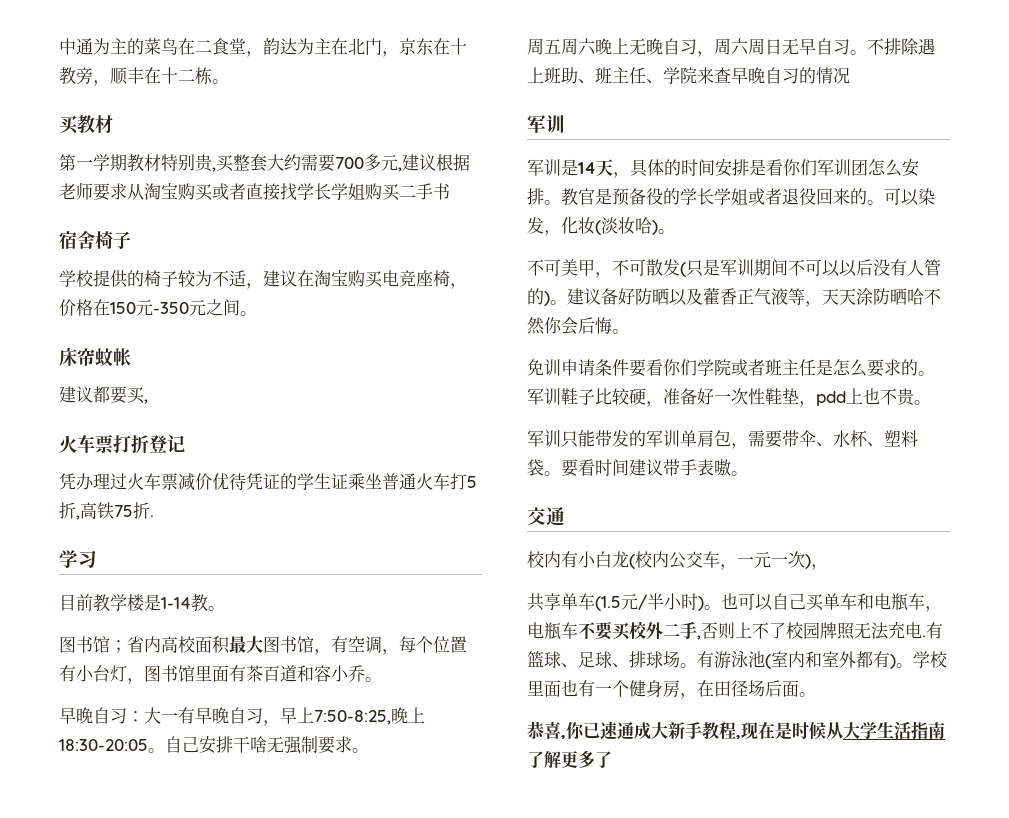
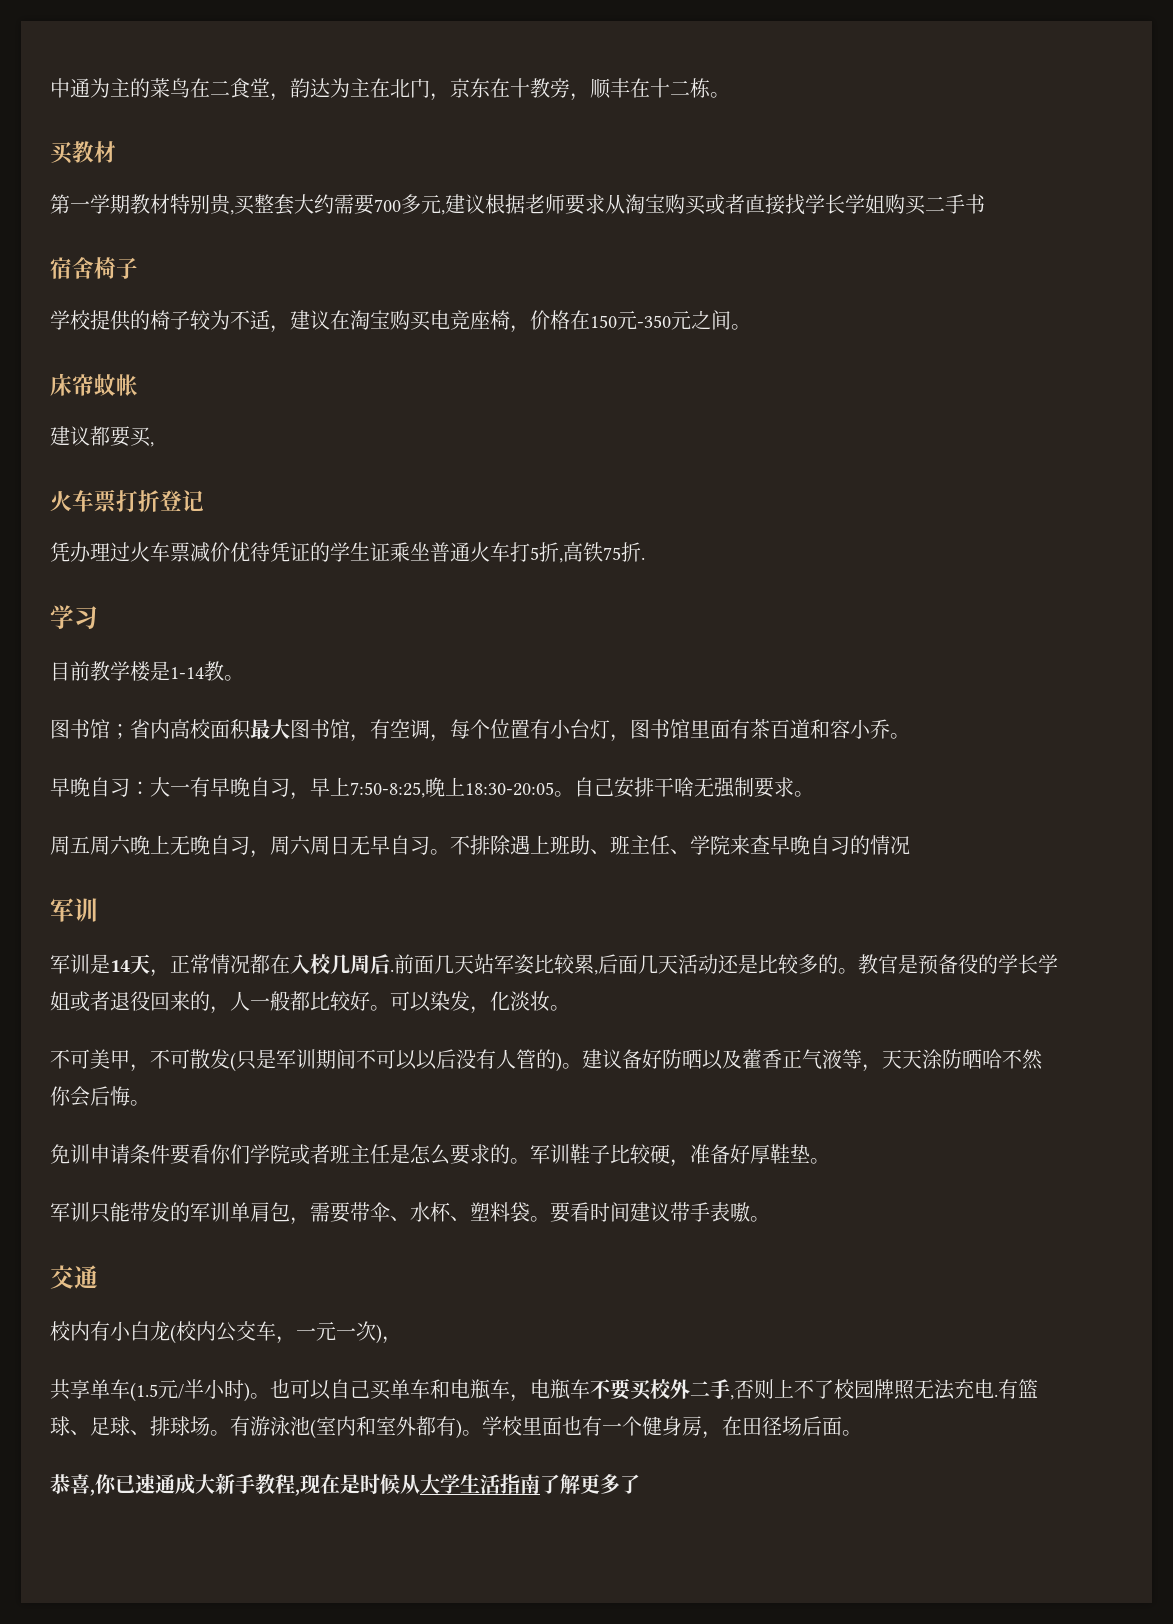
- 军训是14天，具体的时间安排是看你们军训团怎么安排。
+ 军训是14天，正常情况都在入校几周后.前面几天站军姿比较累,后面几天活动还是比较多的。
- 教官是预备役的学长学姐或者退役回来的。可以染发，化妆(淡妆哈)。
+ 教官是预备役的学长学姐或者退役回来的，人一般都比较好。可以染发，化淡妆。
- 军训鞋子比较硬，准备好一次性鞋垫，pdd上也不贵。
+ 军训鞋子比较硬，准备好厚鞋垫。

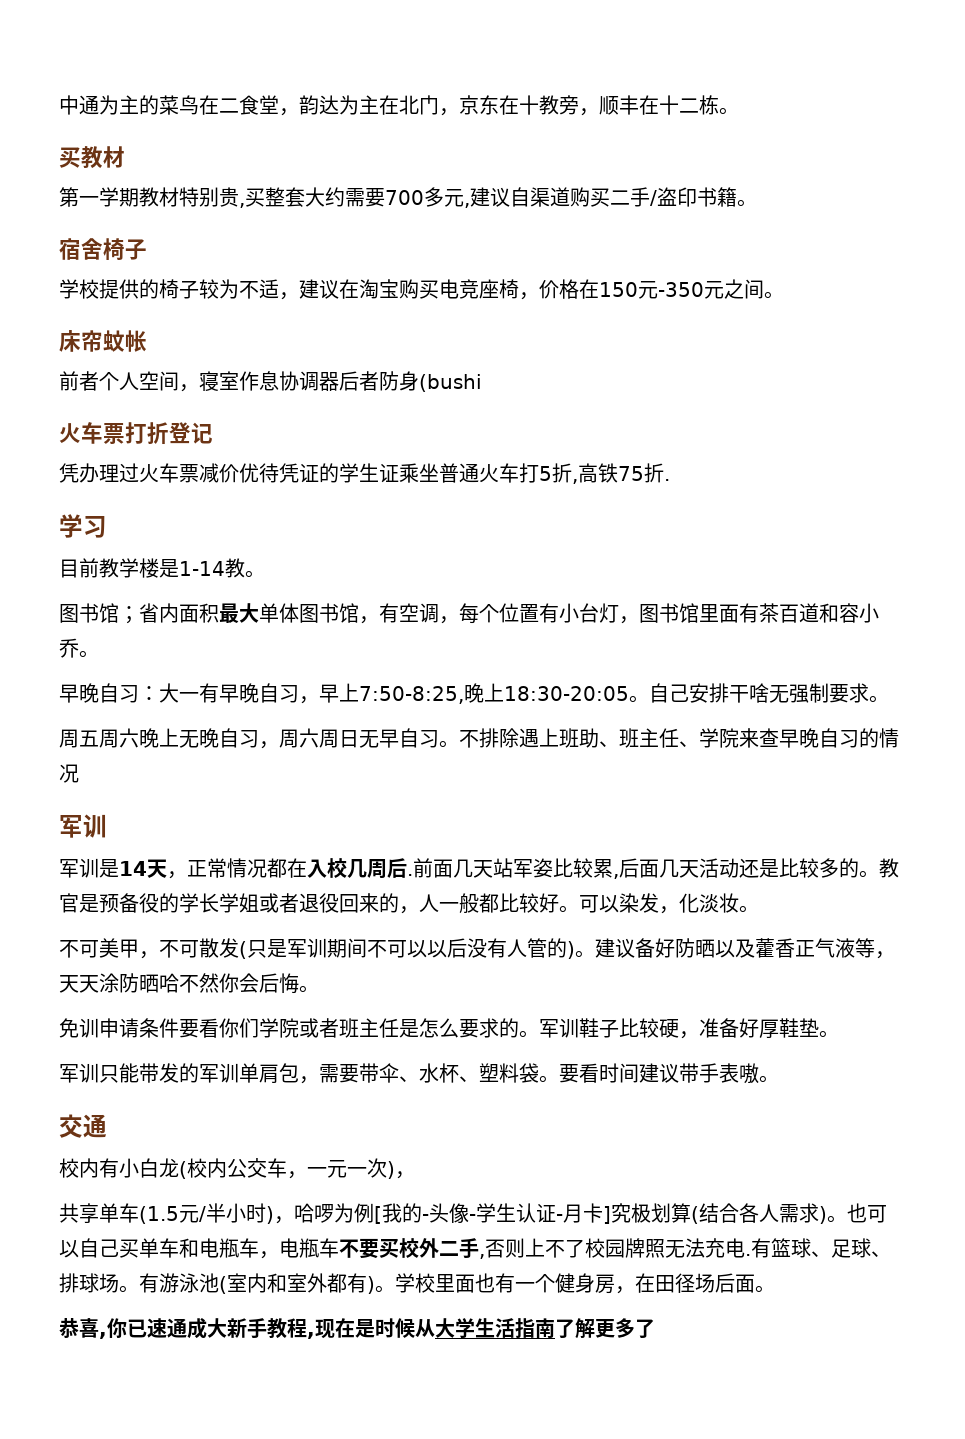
- 第一学期教材特别贵,买整套大约需要700多元,建议根据老师要求从淘宝购买或者直接找学长学姐购买二手书
+ 第一学期教材特别贵,买整套大约需要700多元,建议自渠道购买二手/盗印书籍。
- 建议都要买,
+ 前者个人空间，寝室作息协调器后者防身(bushi
- 图书馆；省内高校面积最大图书馆，有空调，每个位置有小台灯，图书馆里面有茶百道和容小乔。
+ 图书馆；省内面积最大单体图书馆，有空调，每个位置有小台灯，图书馆里面有茶百道和容小乔。
- 共享单车(1.5元/半小时)。
+ 共享单车(1.5元/半小时)，哈啰为例[我的-头像-学生认证-月卡]究极划算(结合各人需求)。

